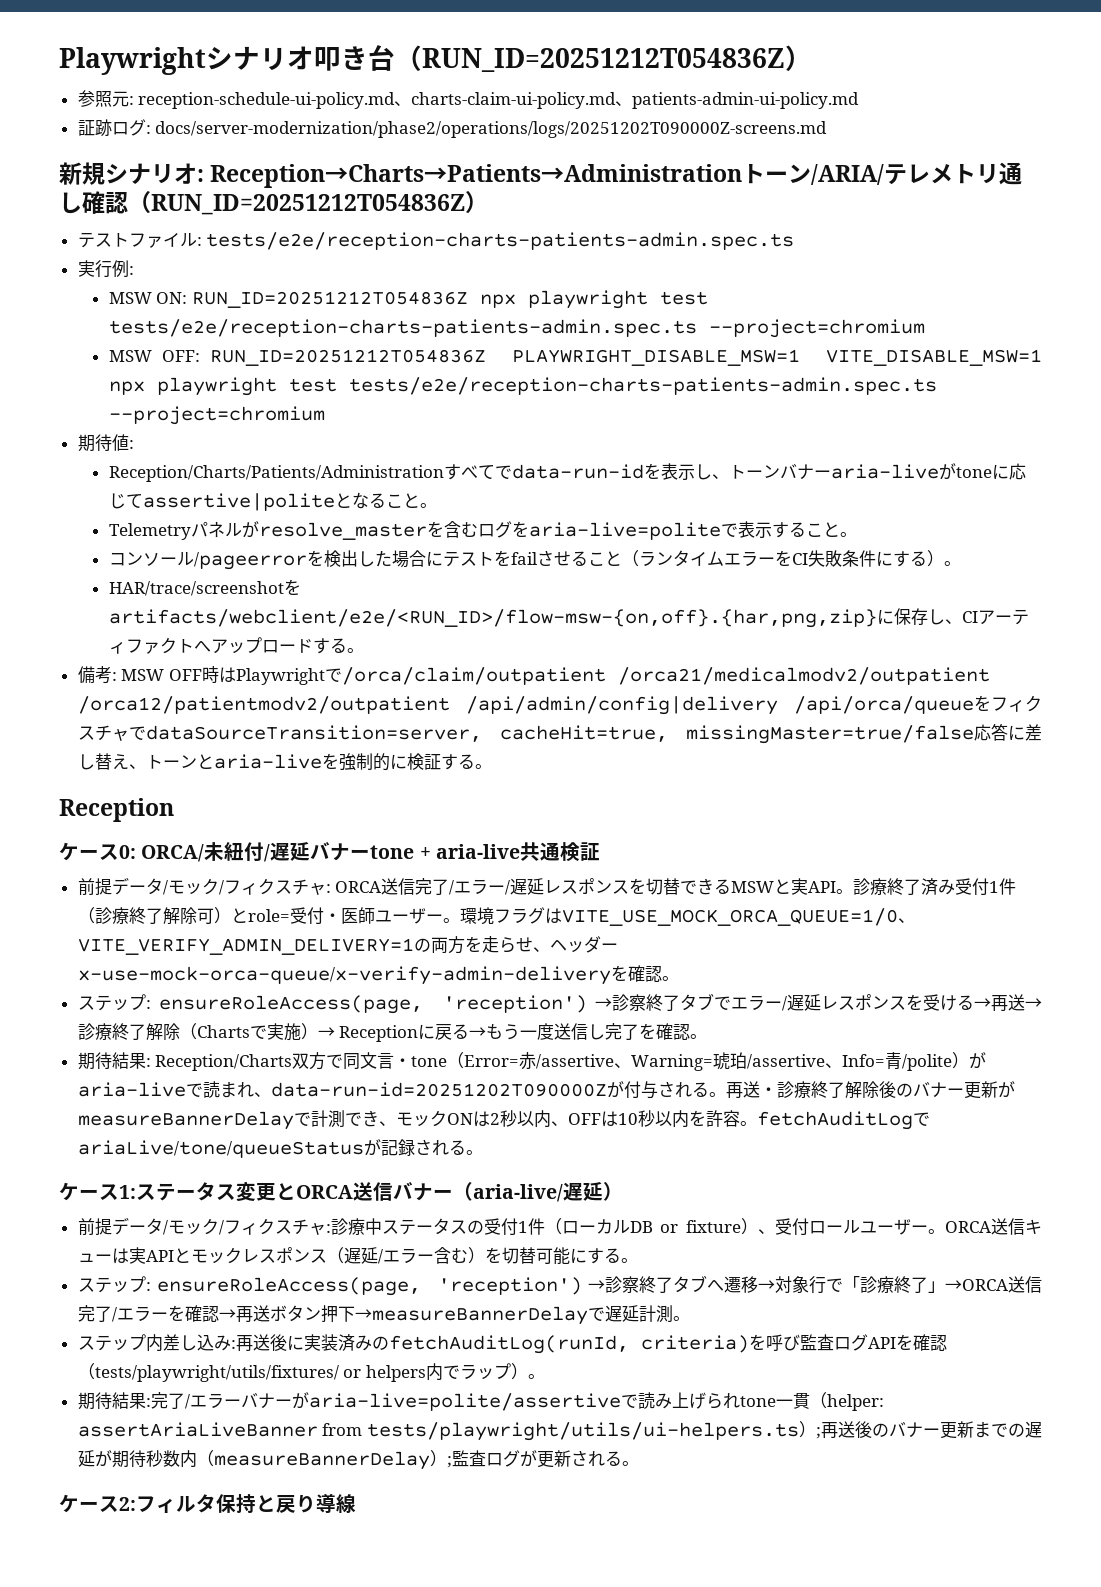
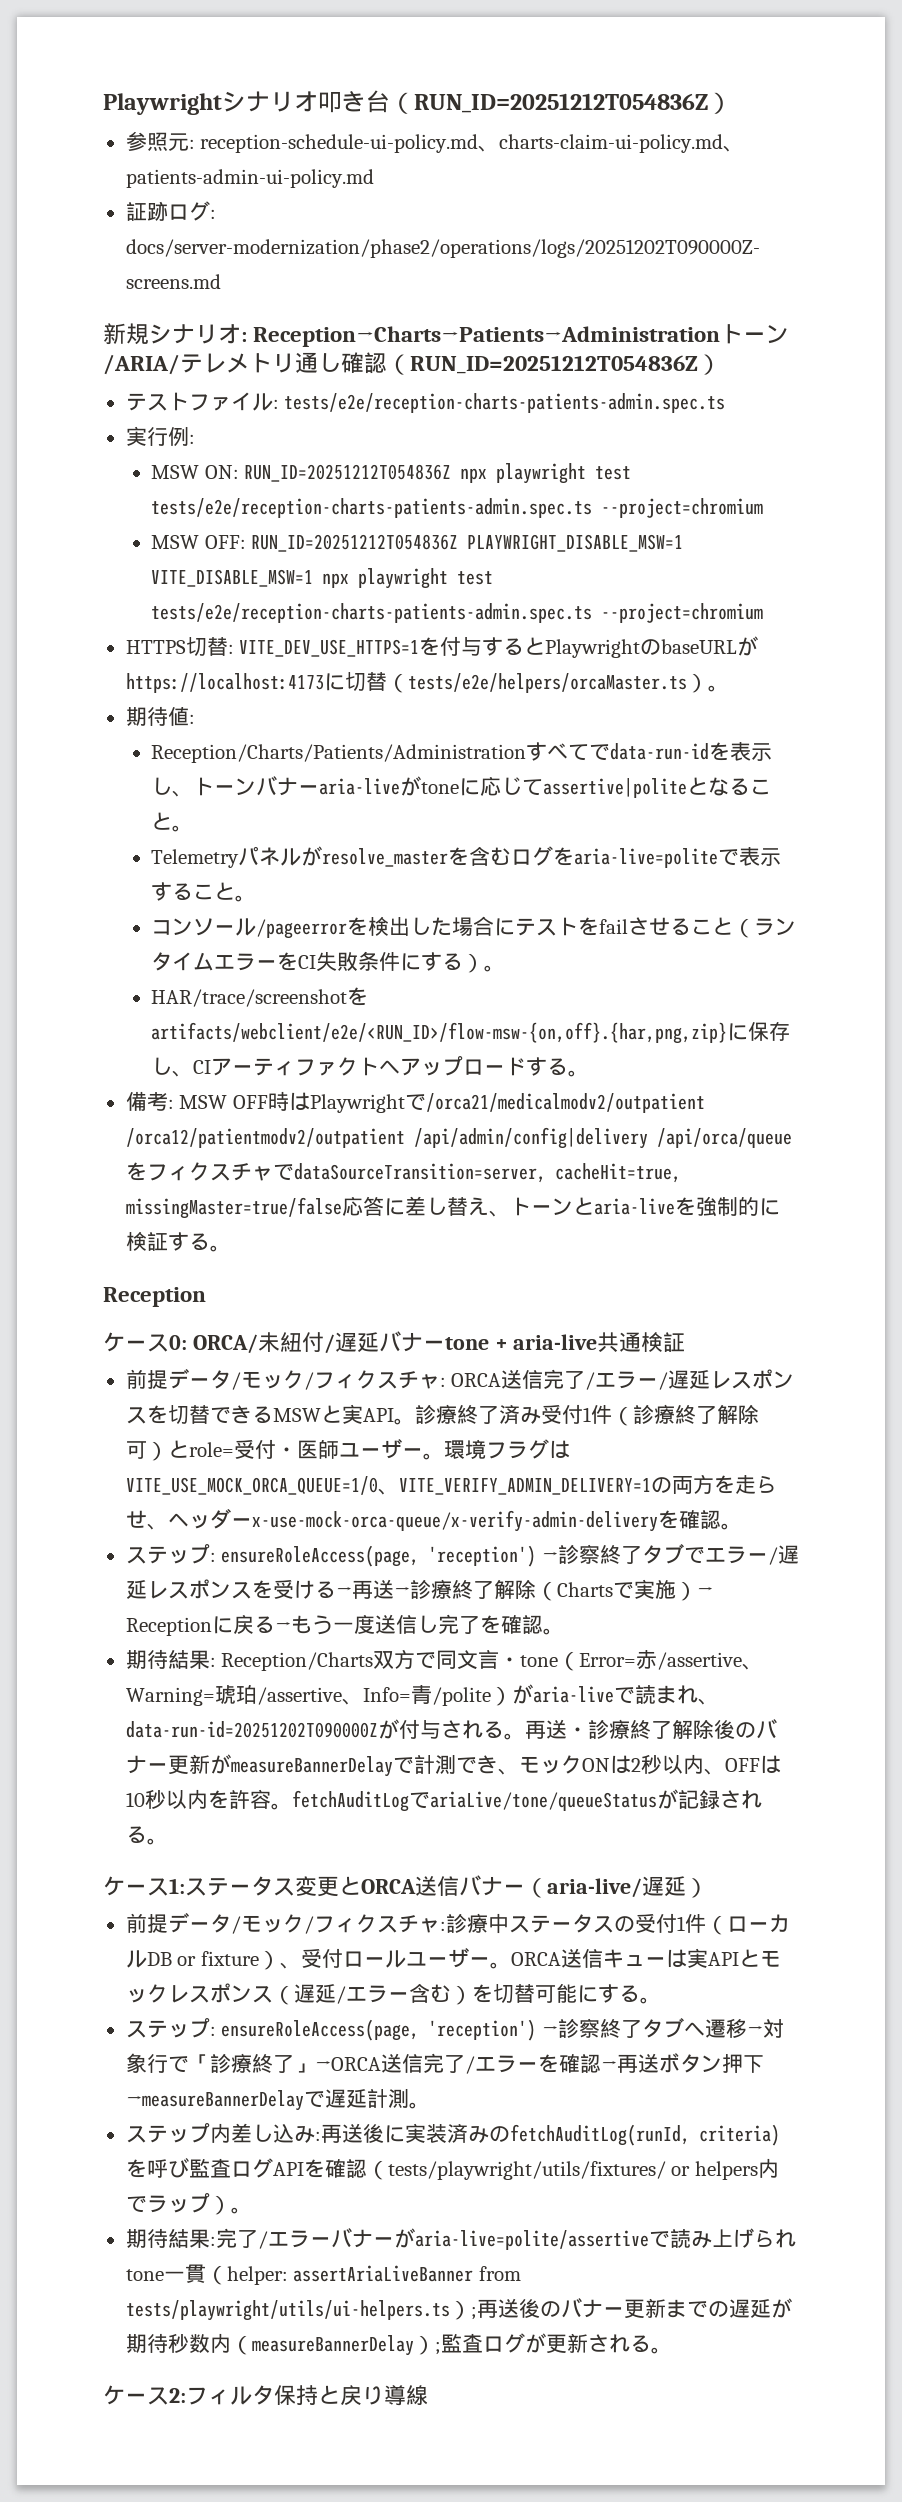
+ HTTPS切替: VITE_DEV_USE_HTTPS=1を付与するとPlaywrightのbaseURLがhttps://localhost:4173に切替（tests/e2e/helpers/orcaMaster.ts）。
- 備考: MSW OFF時はPlaywrightで/orca/claim/outpatient /orca21/medicalmodv2/outpatient /orca12/patientmodv2/outpatient /api/admin/config|delivery /api/orca/queueをフィクスチャでdataSourceTransition=server, cacheHit=true, missingMaster=true/false応答に差し替え、トーンとaria-liveを強制的に検証する。
+ 備考: MSW OFF時はPlaywrightで/orca21/medicalmodv2/outpatient /orca12/patientmodv2/outpatient /api/admin/config|delivery /api/orca/queueをフィクスチャでdataSourceTransition=server, cacheHit=true, missingMaster=true/false応答に差し替え、トーンとaria-liveを強制的に検証する。

